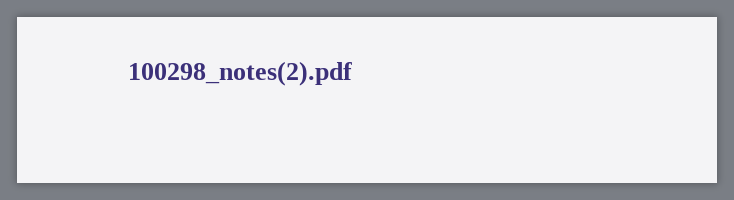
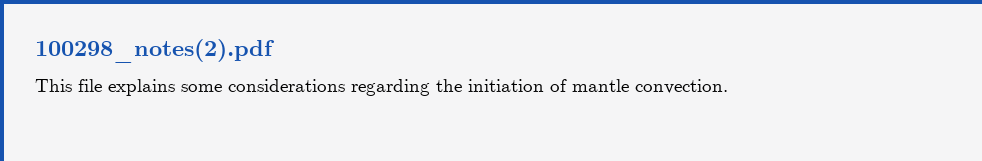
+ This file explains some considerations regarding the initiation of mantle convection.

